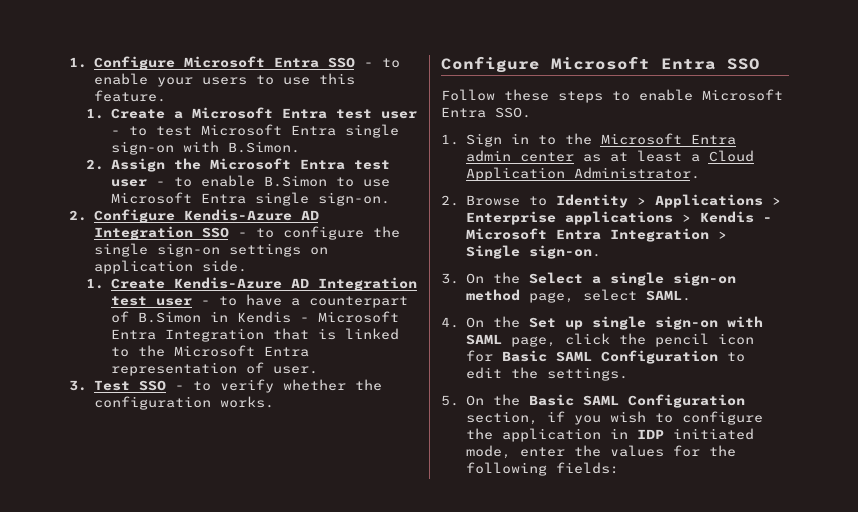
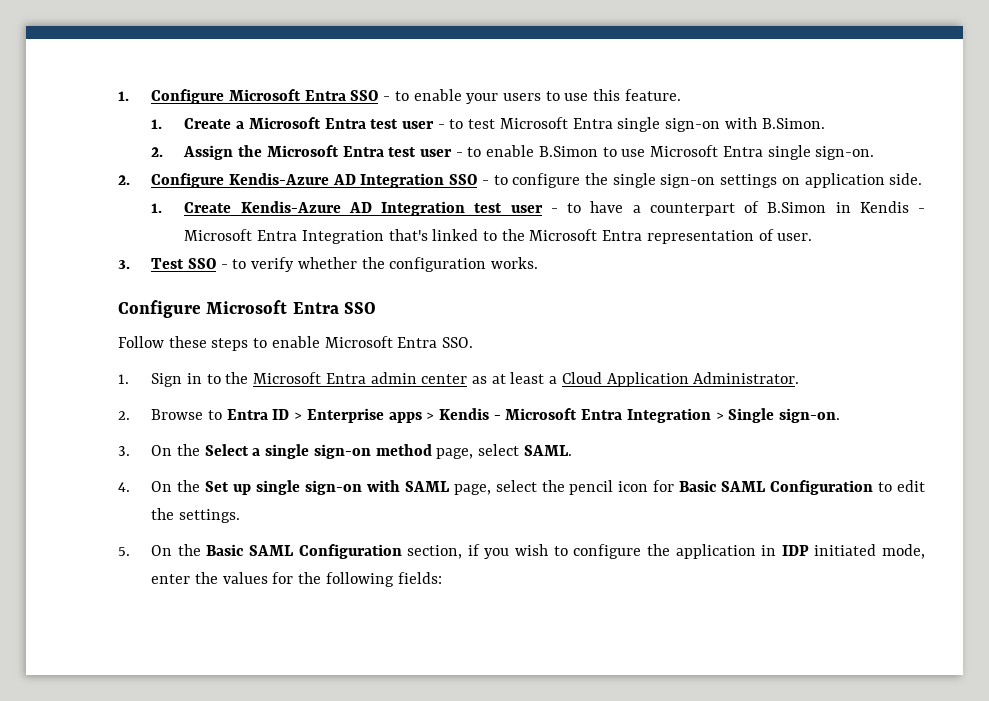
- 1. Create Kendis-Azure AD Integration test user - to have a counterpart of B.Simon in Kendis - Microsoft Entra Integration that is linked to the Microsoft Entra representation of user.
+ 1. Create Kendis-Azure AD Integration test user - to have a counterpart of B.Simon in Kendis - Microsoft Entra Integration that's linked to the Microsoft Entra representation of user.
- 2. Browse to Identity > Applications > Enterprise applications > Kendis - Microsoft Entra Integration > Single sign-on.
+ 2. Browse to Entra ID > Enterprise apps > Kendis - Microsoft Entra Integration > Single sign-on.
- 4. On the Set up single sign-on with SAML page, click the pencil icon for Basic SAML Configuration to edit the settings.
+ 4. On the Set up single sign-on with SAML page, select the pencil icon for Basic SAML Configuration to edit the settings.

